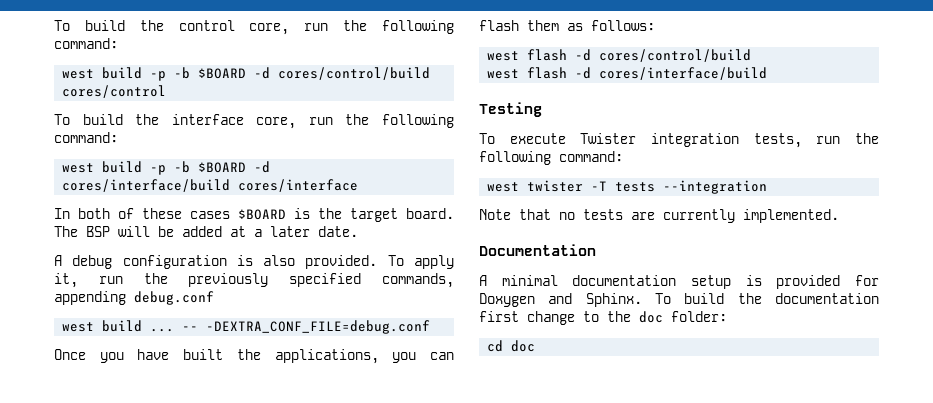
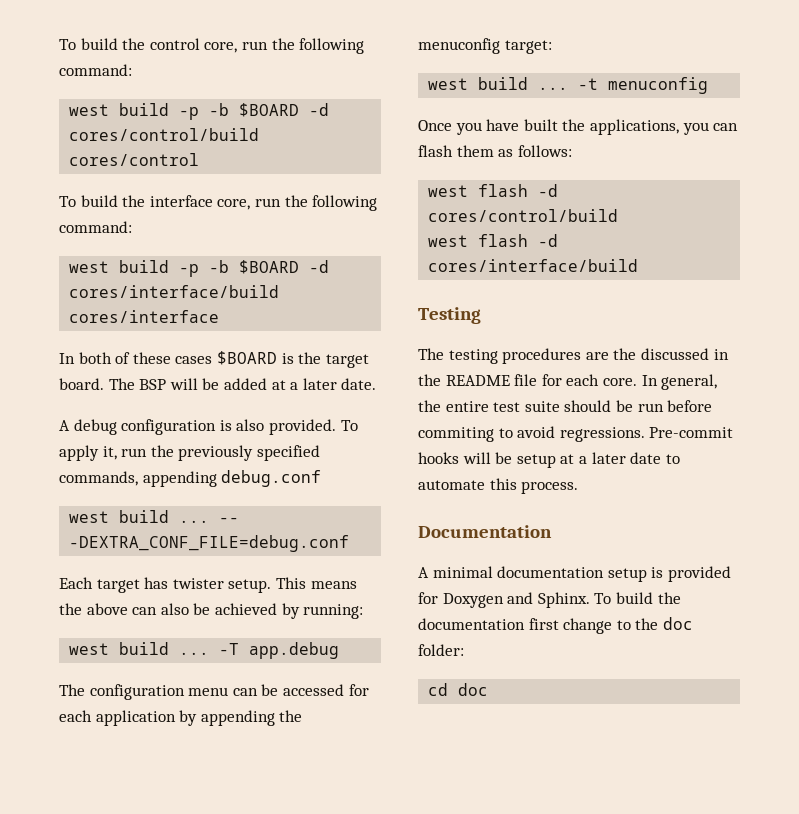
+ Each target has twister setup. This means the above can also be achieved by running:
+ west build ... -T app.debug
+ The configuration menu can be accessed for each application by appending the menuconfig target:
+ west build ... -t menuconfig
- To execute Twister integration tests, run the following command:
- west twister -T tests --integration
- Note that no tests are currently implemented.
+ The testing procedures are the discussed in the README file for each core. In general, the entire test suite should be run before commiting to avoid regressions. Pre-commit hooks will be setup at a later date to automate this process.

